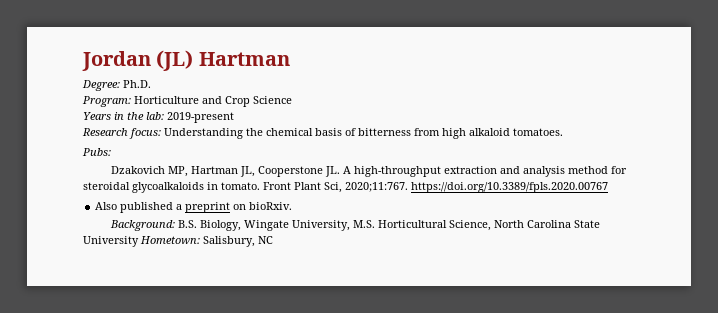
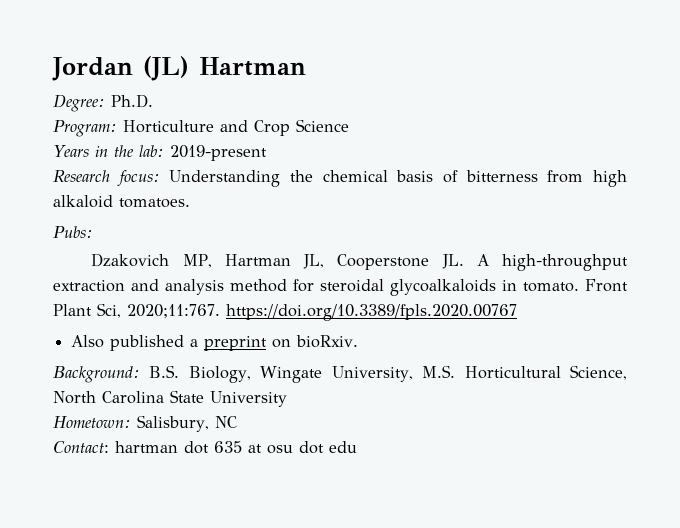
- Background: B.S. Biology, Wingate University, M.S. Horticultural Science, North Carolina State University Hometown: Salisbury, NC
+ Background: B.S. Biology, Wingate University, M.S. Horticultural Science, North Carolina State University
+ Hometown: Salisbury, NC
+ Contact: hartman dot 635 at osu dot edu

